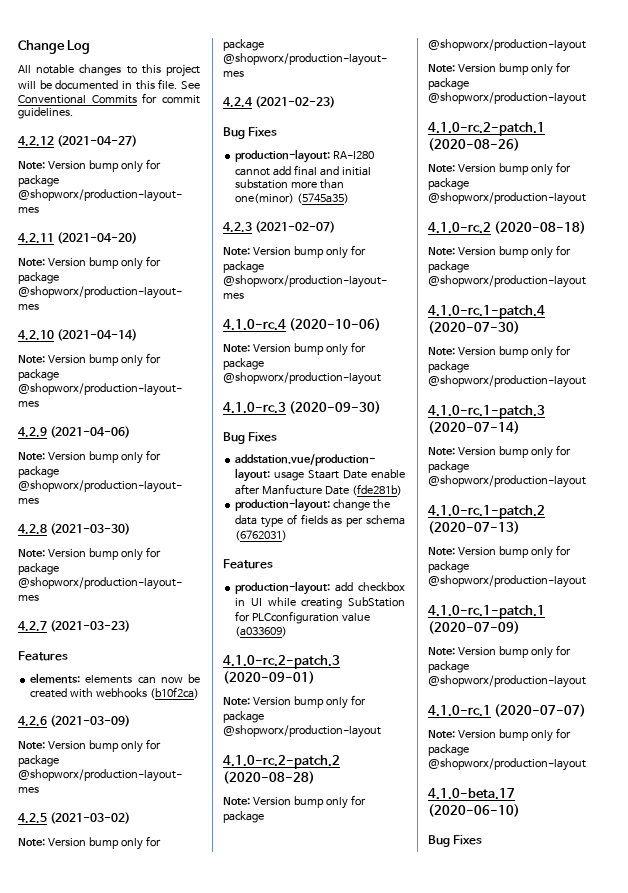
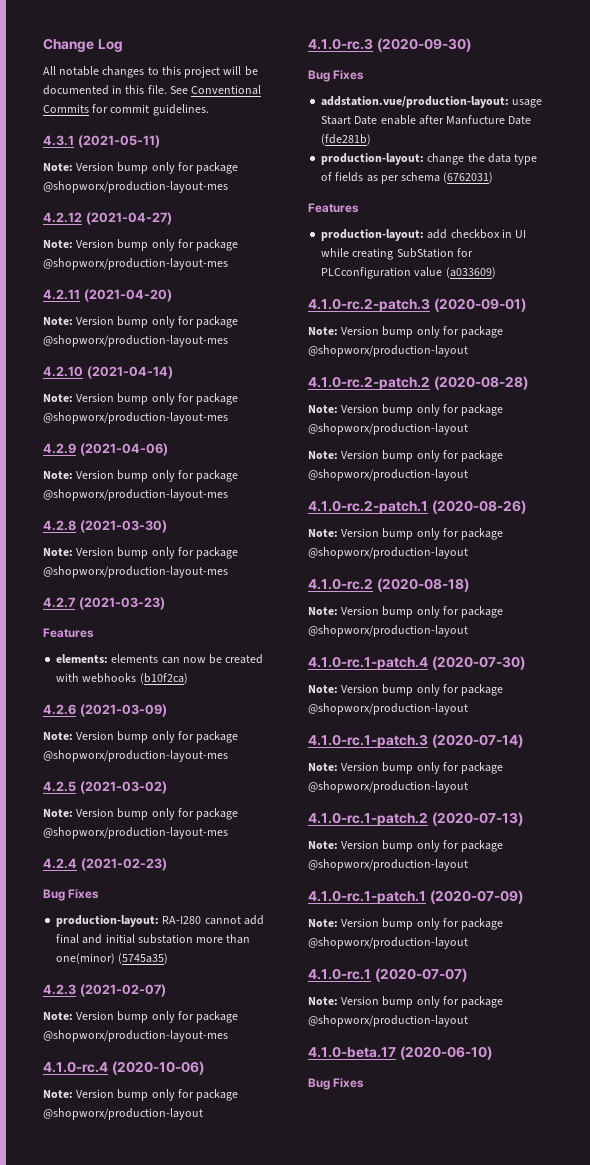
+ 4.3.1 (2021-05-11)
+ Note: Version bump only for package @shopworx/production-layout-mes

